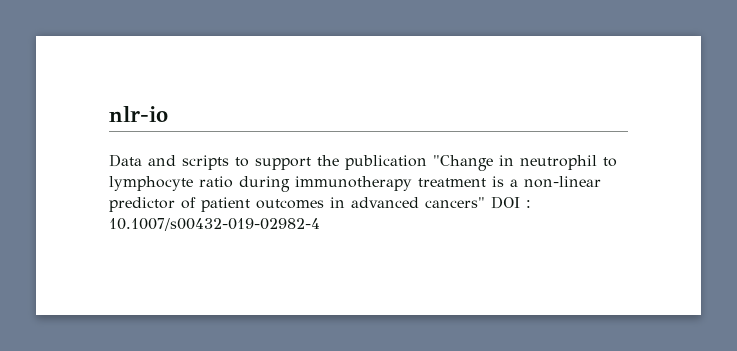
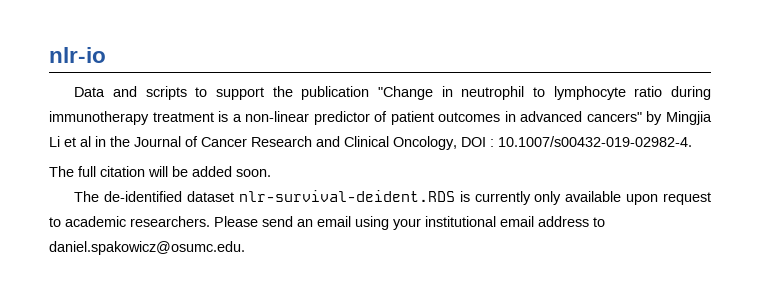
- Data and scripts to support the publication "Change in neutrophil to lymphocyte ratio during immunotherapy treatment is a non-linear predictor of patient outcomes in advanced cancers" DOI : 10.1007/s00432-019-02982-4
+ Data and scripts to support the publication "Change in neutrophil to lymphocyte ratio during immunotherapy treatment is a non-linear predictor of patient outcomes in advanced cancers" by Mingjia Li et al in the Journal of Cancer Research and Clinical Oncology, DOI : 10.1007/s00432-019-02982-4.
+ The full citation will be added soon.
+ The de-identified dataset nlr-survival-deident.RDS is currently only available upon request to academic researchers. Please send an email using your institutional email address to daniel.spakowicz@osumc.edu.

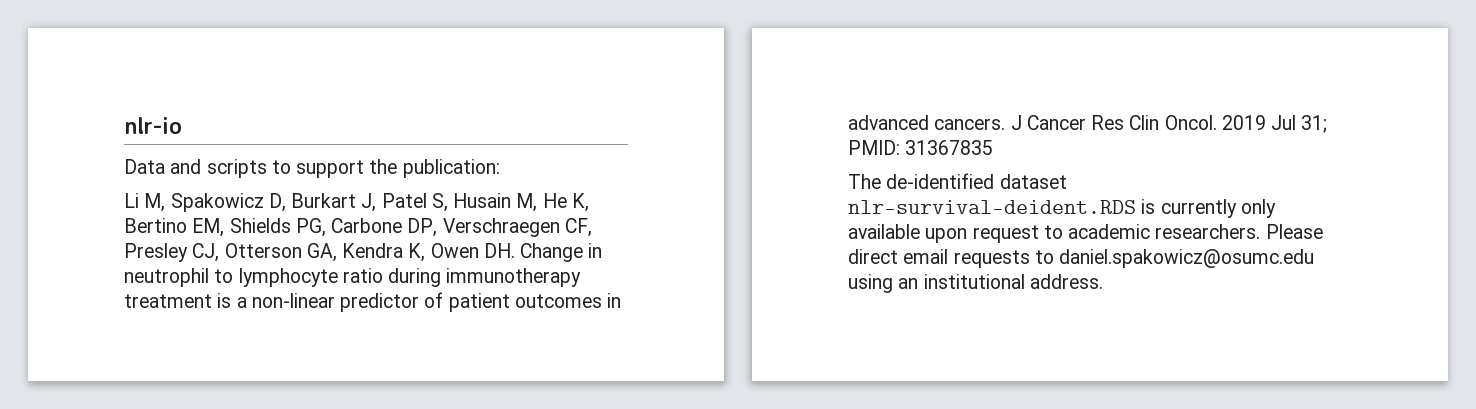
- Data and scripts to support the publication "Change in neutrophil to lymphocyte ratio during immunotherapy treatment is a non-linear predictor of patient outcomes in advanced cancers" by Mingjia Li et al in the Journal of Cancer Research and Clinical Oncology, DOI : 10.1007/s00432-019-02982-4.
- The full citation will be added soon.
+ Data and scripts to support the publication:
+ Li M, Spakowicz D, Burkart J, Patel S, Husain M, He K, Bertino EM, Shields PG, Carbone DP, Verschraegen CF, Presley CJ, Otterson GA, Kendra K, Owen DH. Change in neutrophil to lymphocyte ratio during immunotherapy treatment is a non-linear predictor of patient outcomes in advanced cancers. J Cancer Res Clin Oncol. 2019 Jul 31; PMID: 31367835
- Please send an email using your institutional email address to daniel.spakowicz@osumc.edu.
+ Please direct email requests to daniel.spakowicz@osumc.edu using an institutional address.

